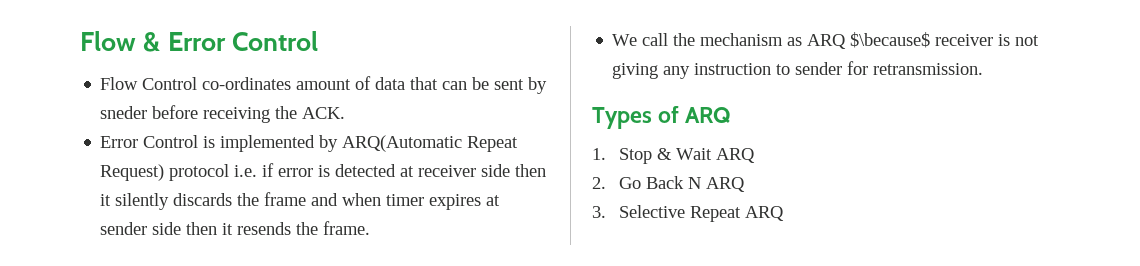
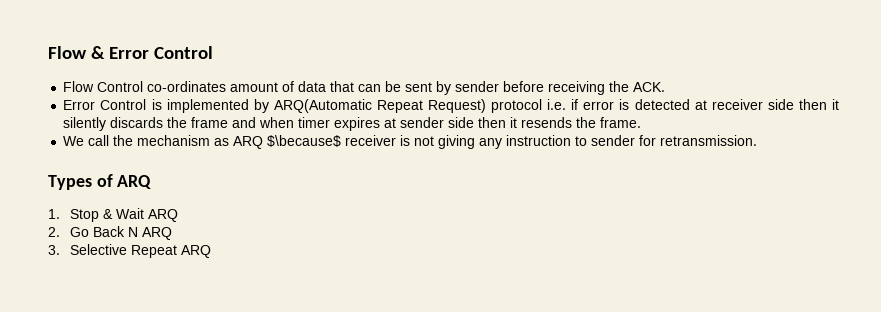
- Flow Control co-ordinates amount of data that can be sent by sneder before receiving the ACK.
+ Flow Control co-ordinates amount of data that can be sent by sender before receiving the ACK.

